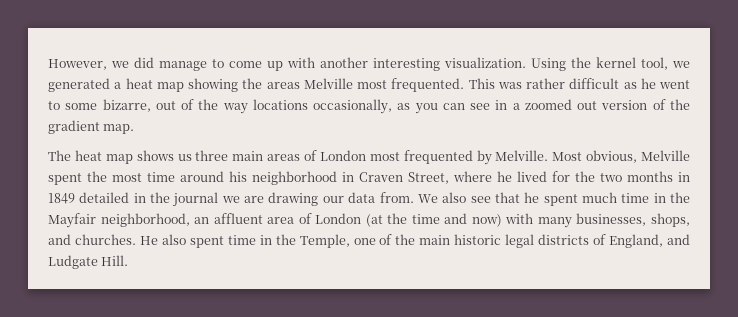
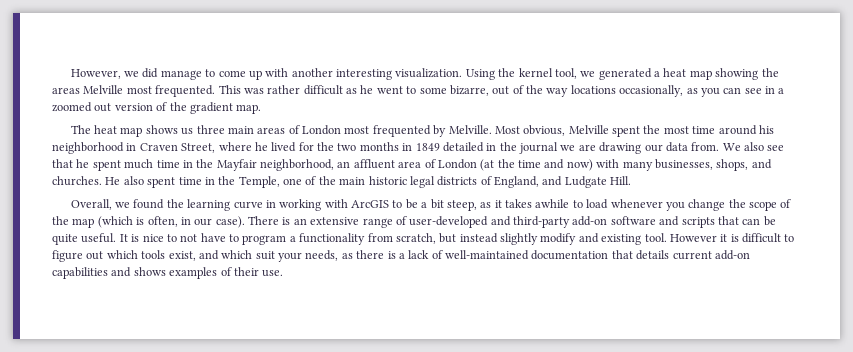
+ Overall, we found the learning curve in working with ArcGIS to be a bit steep, as it takes awhile to load whenever you change the scope of the map (which is often, in our case). There is an extensive range of user-developed and third-party add-on software and scripts that can be quite useful. It is nice to not have to program a functionality from scratch, but instead slightly modify and existing tool. However it is difficult to figure out which tools exist, and which suit your needs, as there is a lack of well-maintained documentation that details current add-on capabilities and shows examples of their use.

